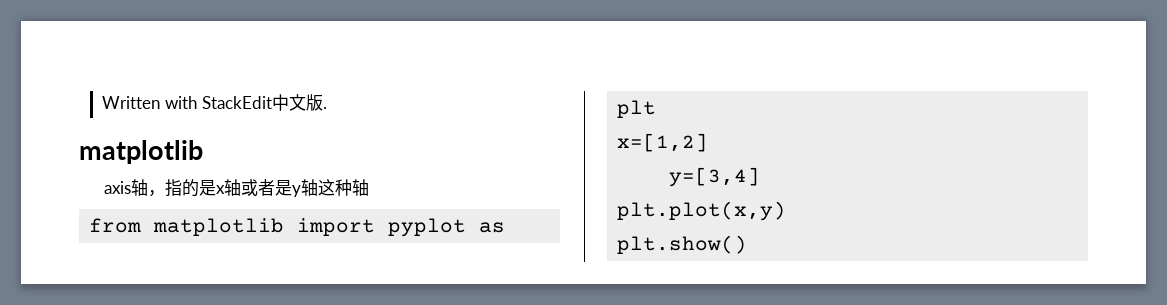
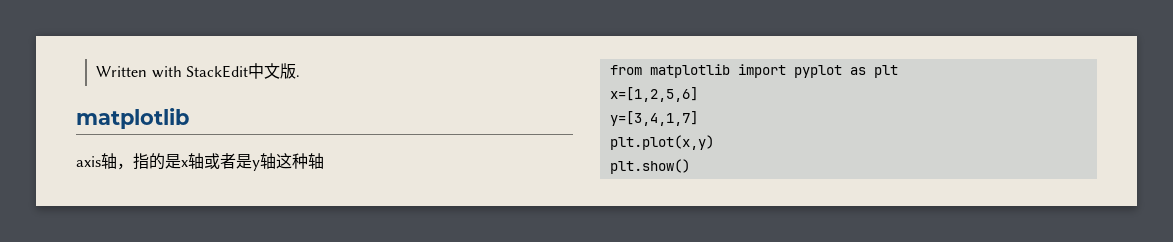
- x=[1,2]
- y=[3,4]
+ x=[1,2,5,6]
+ y=[3,4,1,7]

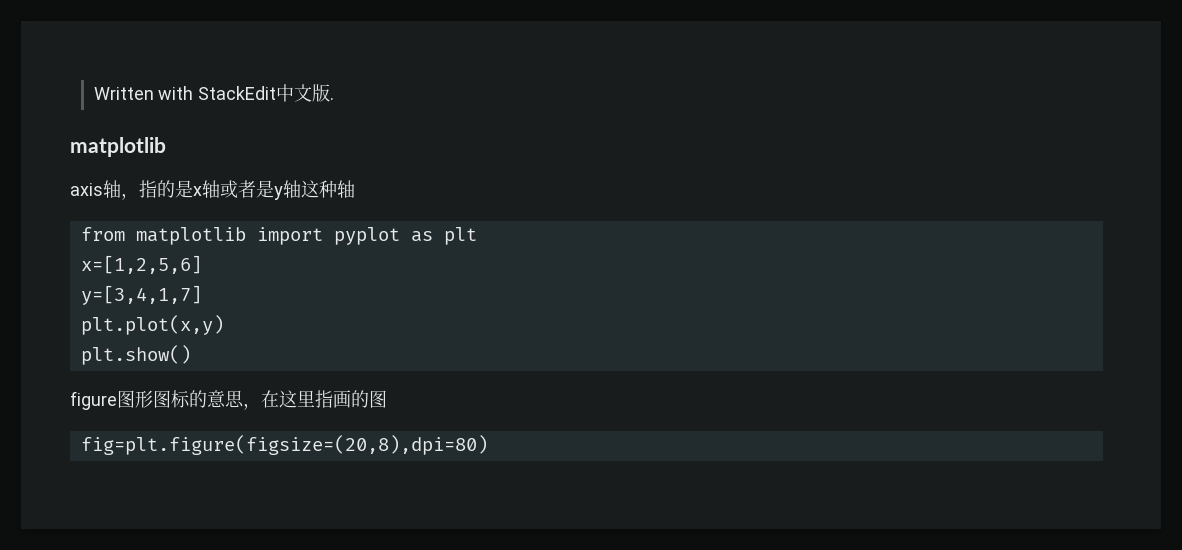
+ figure图形图标的意思，在这里指画的图
+ fig=plt.figure(figsize=(20,8),dpi=80)

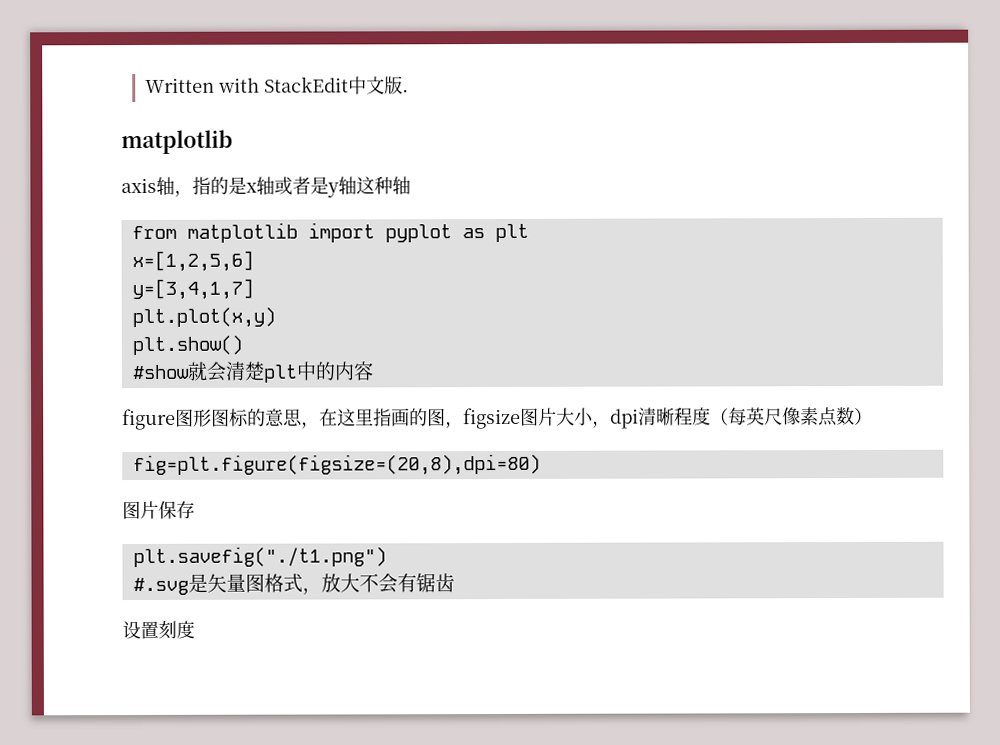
+ #show就会清楚plt中的内容
- figure图形图标的意思，在这里指画的图
+ figure图形图标的意思，在这里指画的图，figsize图片大小，dpi清晰程度（每英尺像素点数）
  fig=plt.figure(figsize=(20,8),dpi=80)
+ 图片保存
+ plt.savefig("./t1.png")
+ #.svg是矢量图格式，放大不会有锯齿
+ 设置刻度

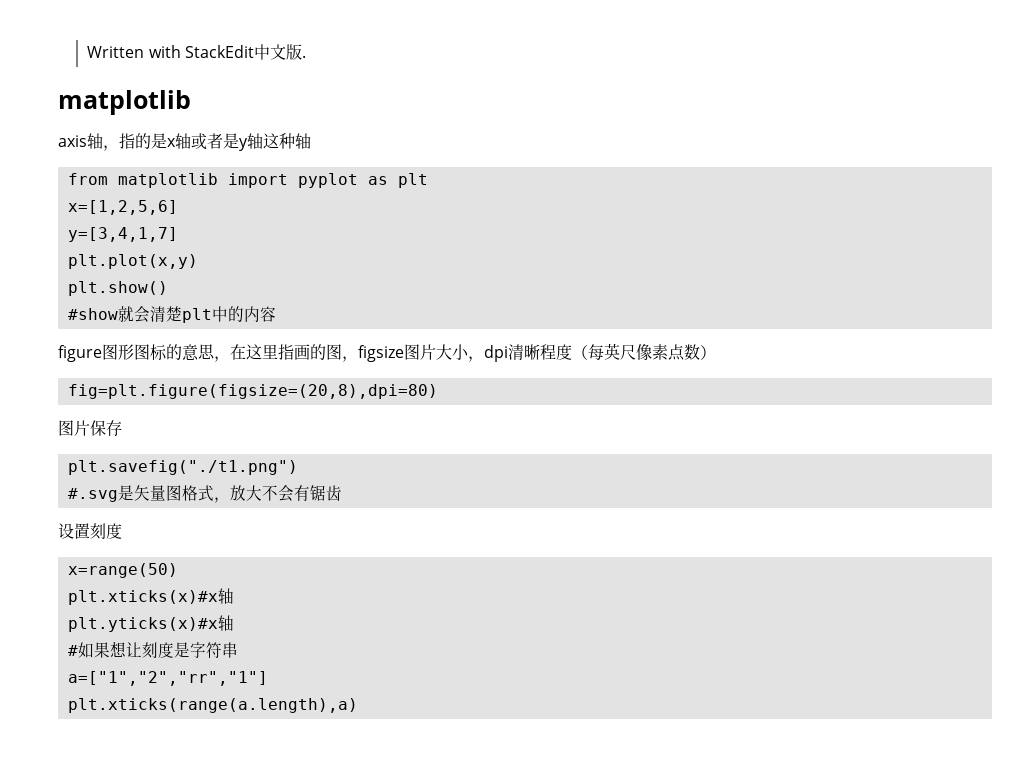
+ x=range(50)
+ plt.xticks(x)#x轴
+ plt.yticks(x)#x轴
+ #如果想让刻度是字符串
+ a=["1","2","rr","1"]
+ plt.xticks(range(a.length),a)

